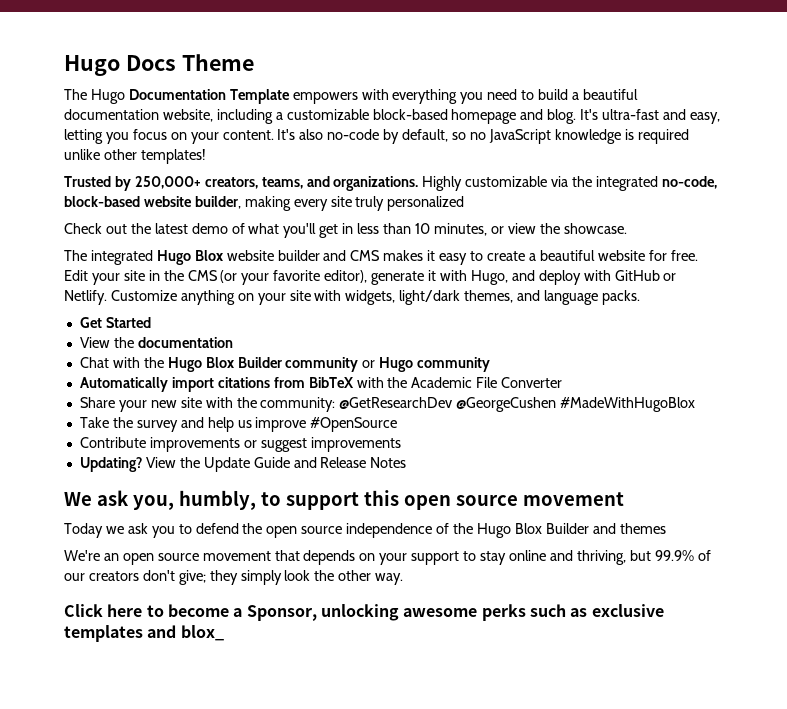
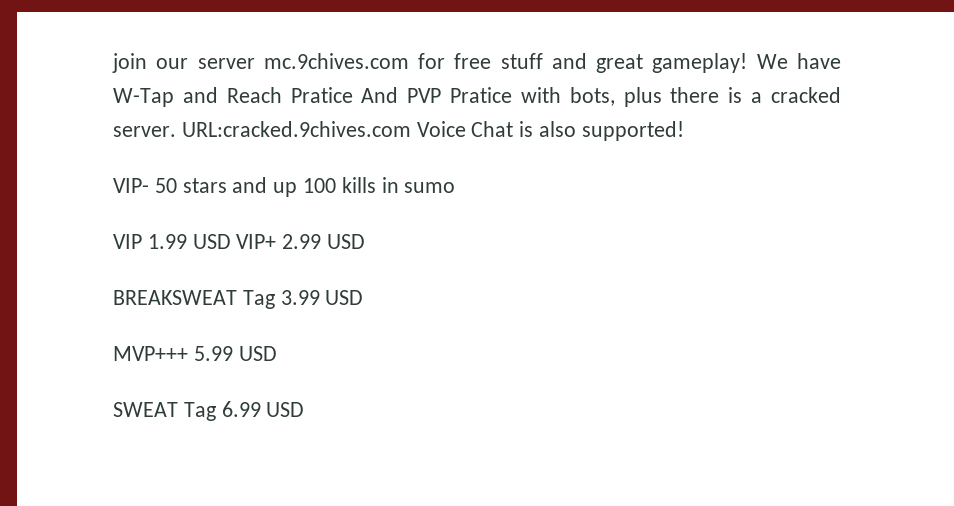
- Hugo Docs Theme
- The Hugo Documentation Template empowers with everything you need to build a beautiful documentation website, including a customizable block-based homepage and blog. It's ultra-fast and easy, letting you focus on your content. It's also no-code by default, so no JavaScript knowledge is required unlike other templates!
- Trusted by 250,000+ creators, teams, and organizations. Highly customizable via the integrated no-code, block-based website builder, making every site truly personalized
- Check out the latest demo of what you'll get in less than 10 minutes, or view the showcase.
- The integrated Hugo Blox website builder and CMS makes it easy to create a beautiful website for free. Edit your site in the CMS (or your favorite editor), generate it with Hugo, and deploy with GitHub or Netlify. Customize anything on your site with widgets, light/dark themes, and language packs.
- Get Started
- View the documentation
- Chat with the Hugo Blox Builder community or Hugo community
- Automatically import citations from BibTeX with the Academic File Converter
- Share your new site with the community: @GetResearchDev @GeorgeCushen #MadeWithHugoBlox
- Take the survey and help us improve #OpenSource
- Contribute improvements or suggest improvements
- Updating? View the Update Guide and Release Notes
- We ask you, humbly, to support this open source movement
- Today we ask you to defend the open source independence of the Hugo Blox Builder and themes
- We're an open source movement that depends on your support to stay online and thriving, but 99.9% of our creators don't give; they simply look the other way.
- Click here to become a Sponsor, unlocking awesome perks such as exclusive templates and blox_
+ join our server mc.9chives.com for free stuff and great gameplay! We have W-Tap and Reach Pratice And PVP Pratice with bots, plus there is a cracked server. URL:cracked.9chives.com Voice Chat is also supported!
+ VIP- 50 stars and up 100 kills in sumo
+ VIP 1.99 USD VIP+ 2.99 USD
+ BREAKSWEAT Tag 3.99 USD
+ MVP+++ 5.99 USD
+ SWEAT Tag 6.99 USD

